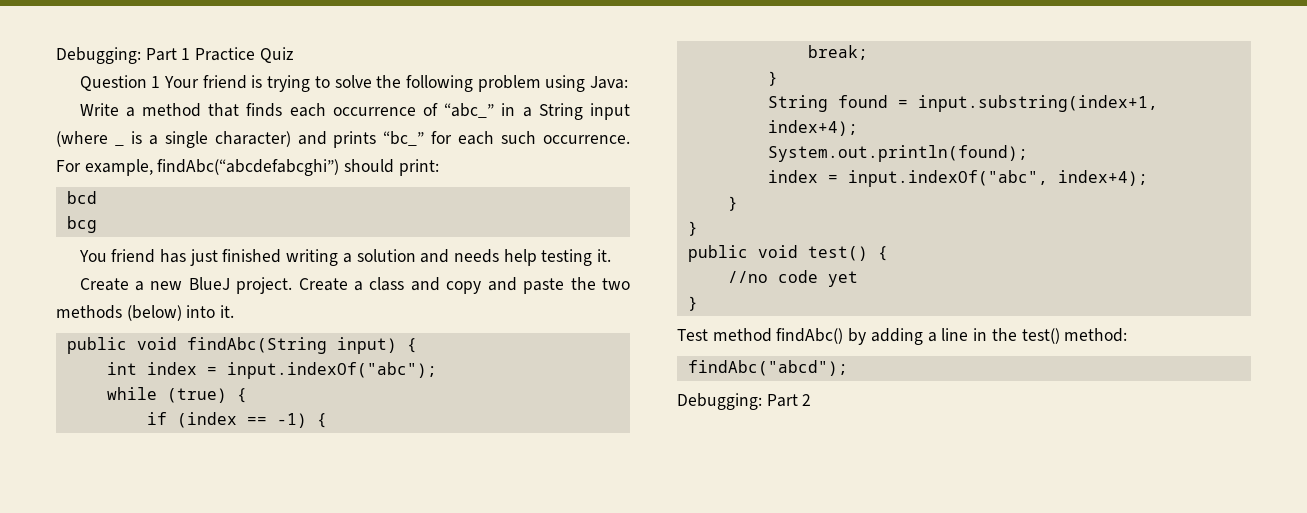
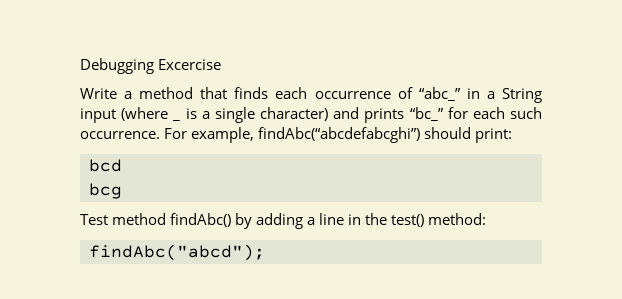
- Debugging: Part 1 Practice Quiz
- Question 1 Your friend is trying to solve the following problem using Java:
+ Debugging Excercise
- You friend has just finished writing a solution and needs help testing it.
- Create a new BlueJ project. Create a class and copy and paste the two methods (below) into it.
- public void findAbc(String input) {
- int index = input.indexOf("abc");
- while (true) {
- if (index == -1) {
- break;
- }
- String found = input.substring(index+1, index+4);
- System.out.println(found);
- index = input.indexOf("abc", index+4);
- }
- }
- public void test() {
- //no code yet
- }
- Debugging: Part 2

